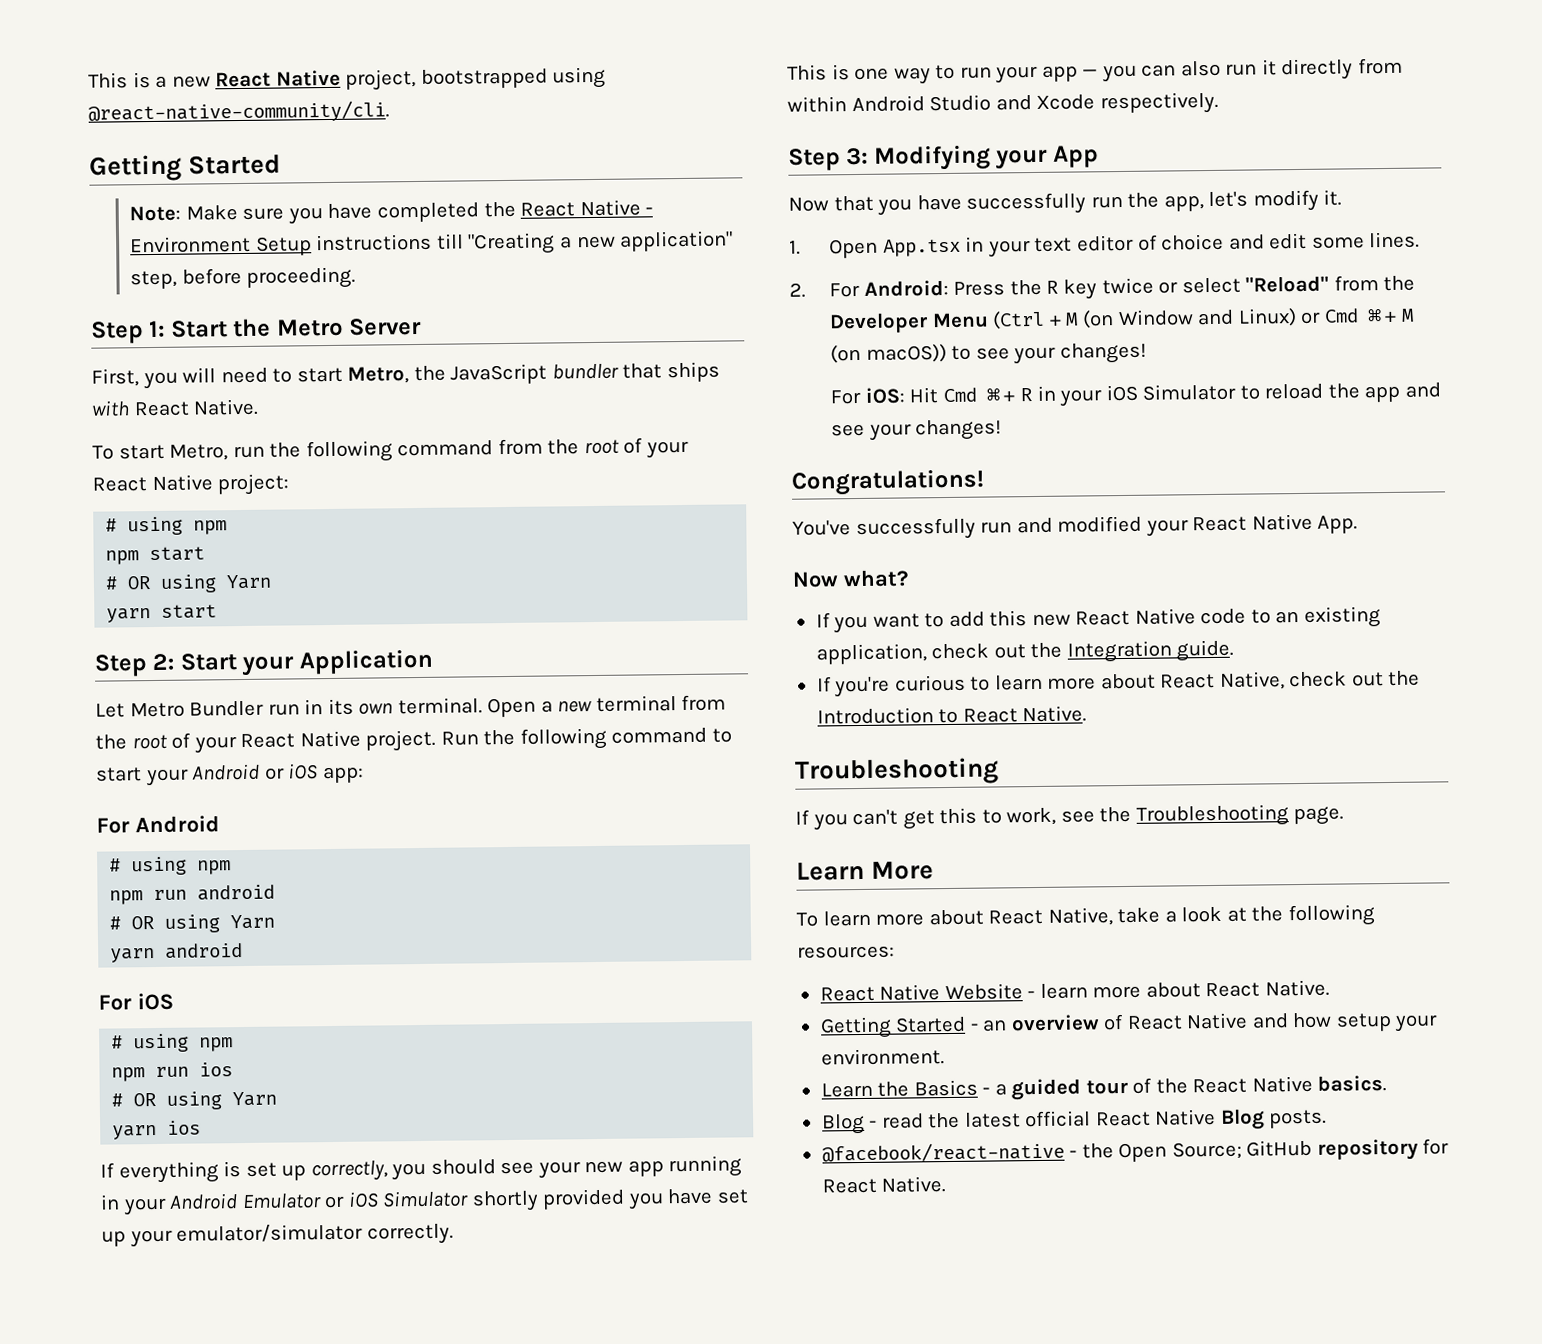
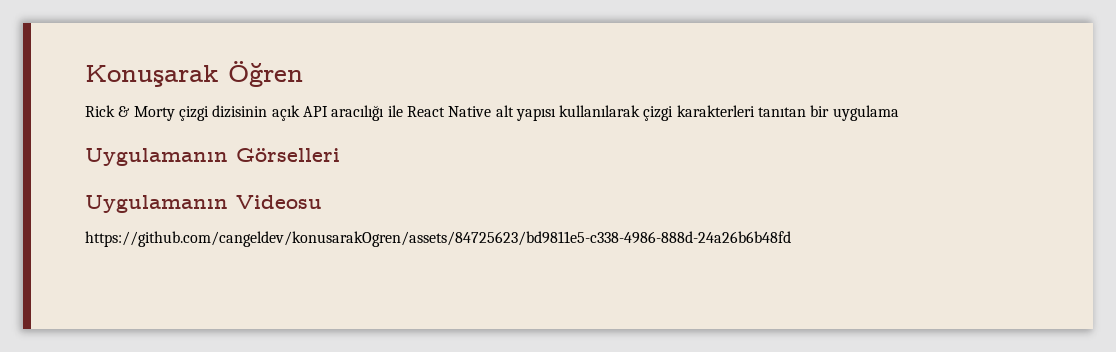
- This is a new React Native project, bootstrapped using @react-native-community/cli.
- Getting Started
- Note: Make sure you have completed the React Native - Environment Setup instructions till "Creating a new application" step, before proceeding.
- Step 1: Start the Metro Server
- First, you will need to start Metro, the JavaScript bundler that ships with React Native.
- To start Metro, run the following command from the root of your React Native project:
- # using npm
- npm start
- # OR using Yarn
- yarn start
- Step 2: Start your Application
- Let Metro Bundler run in its own terminal. Open a new terminal from the root of your React Native project. Run the following command to start your Android or iOS app:
- For Android
- # using npm
- npm run android
- # OR using Yarn
- yarn android
- For iOS
- # using npm
- npm run ios
- # OR using Yarn
- yarn ios
- If everything is set up correctly, you should see your new app running in your Android Emulator or iOS Simulator shortly provided you have set up your emulator/simulator correctly.
- This is one way to run your app — you can also run it directly from within Android Studio and Xcode respectively.
- Step 3: Modifying your App
- Now that you have successfully run the app, let's modify it.
- 1. Open App.tsx in your text editor of choice and edit some lines.
- 2. For Android: Press the R key twice or select "Reload" from the Developer Menu (Ctrl + M (on Window and Linux) or Cmd ⌘ + M (on macOS)) to see your changes!
- For iOS: Hit Cmd ⌘ + R in your iOS Simulator to reload the app and see your changes!
- Congratulations!
- You've successfully run and modified your React Native App.
- Now what?
- If you want to add this new React Native code to an existing application, check out the Integration guide.
- If you're curious to learn more about React Native, check out the Introduction to React Native.
- Troubleshooting
- If you can't get this to work, see the Troubleshooting page.
- Learn More
- To learn more about React Native, take a look at the following resources:
- React Native Website - learn more about React Native.
- Getting Started - an overview of React Native and how setup your environment.
- Learn the Basics - a guided tour of the React Native basics.
- Blog - read the latest official React Native Blog posts.
- @facebook/react-native - the Open Source; GitHub repository for React Native.
+ Konuşarak Öğren
+ Rick & Morty çizgi dizisinin açık API aracılığı ile React Native alt yapısı kullanılarak çizgi karakterleri tanıtan bir uygulama
+ Uygulamanın Görselleri
+ Uygulamanın Videosu
+ https://github.com/cangeldev/konusarakOgren/assets/84725623/bd9811e5-c338-4986-888d-24a26b6b48fd

